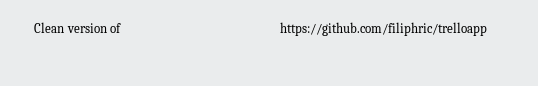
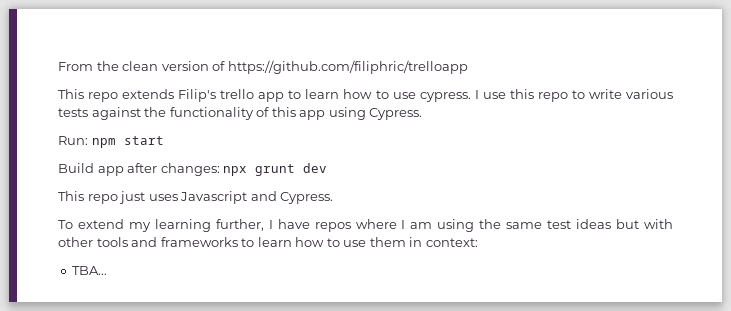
- Clean version of https://github.com/filiphric/trelloapp
+ From the clean version of https://github.com/filiphric/trelloapp
+ This repo extends Filip's trello app to learn how to use cypress. I use this repo to write various tests against the functionality of this app using Cypress.
+ Run: npm start
+ Build app after changes: npx grunt dev
+ This repo just uses Javascript and Cypress.
+ To extend my learning further, I have repos where I am using the same test ideas but with other tools and frameworks to learn how to use them in context:
+ TBA...

